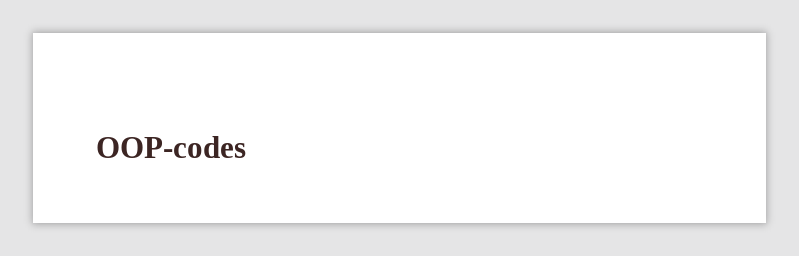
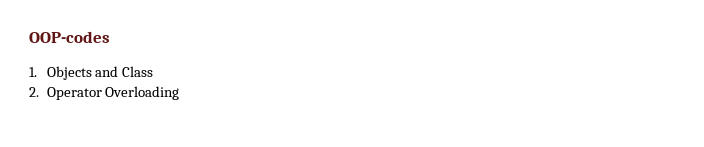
+ 1. Objects and Class
+ 2. Operator Overloading

